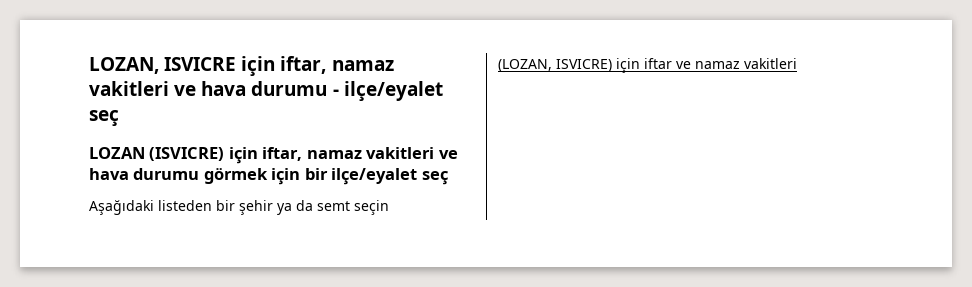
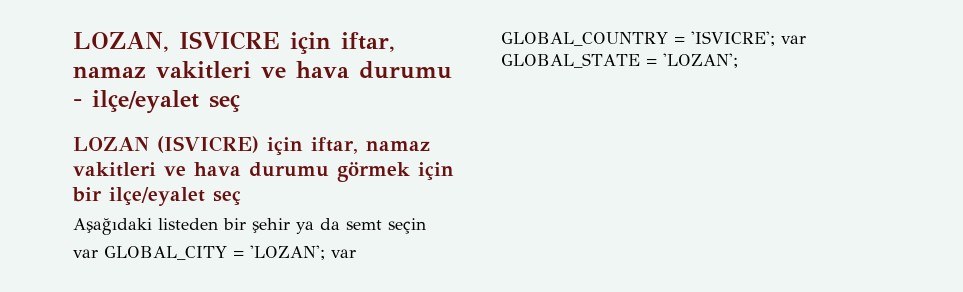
- (LOZAN, ISVICRE) için iftar ve namaz vakitleri
+ var GLOBAL_CITY = 'LOZAN'; var GLOBAL_COUNTRY = 'ISVICRE'; var GLOBAL_STATE = 'LOZAN';

